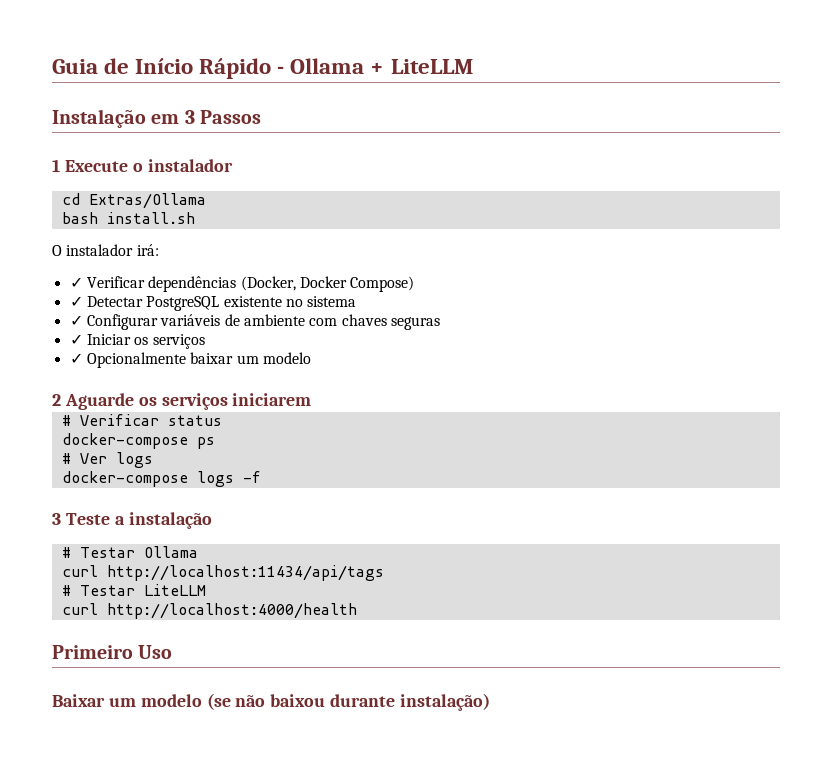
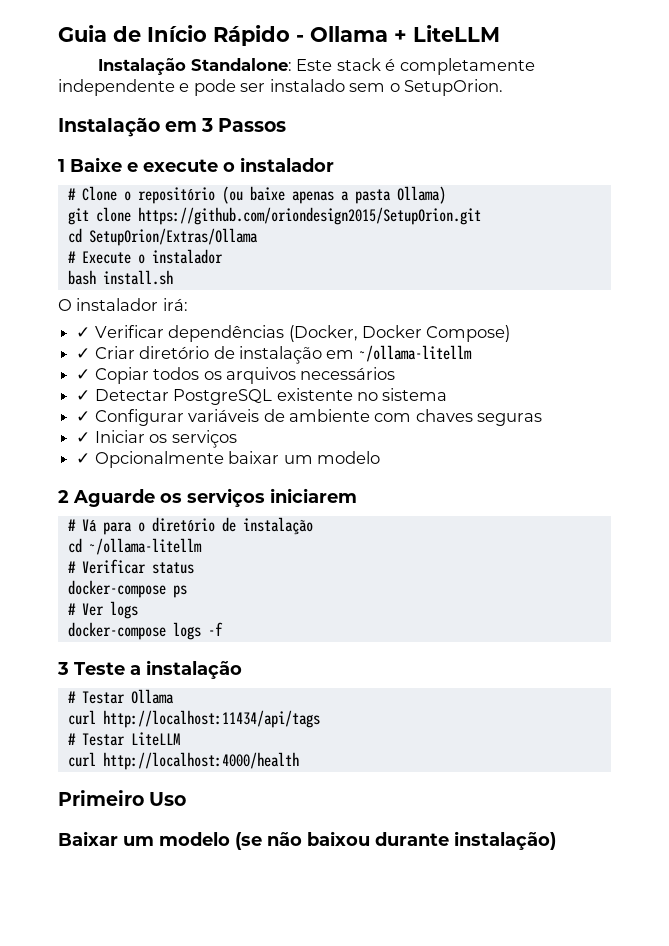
+ Instalação Standalone: Este stack é completamente independente e pode ser instalado sem o SetupOrion.
- 1 Execute o instalador
+ 1 Baixe e execute o instalador
+ # Clone o repositório (ou baixe apenas a pasta Ollama)
+ git clone https://github.com/oriondesign2015/SetupOrion.git
+ cd SetupOrion/Extras/Ollama
+ # Execute o instalador
- cd Extras/Ollama
+ ✓ Criar diretório de instalação em ~/ollama-litellm
+ ✓ Copiar todos os arquivos necessários
+ # Vá para o diretório de instalação
+ cd ~/ollama-litellm

